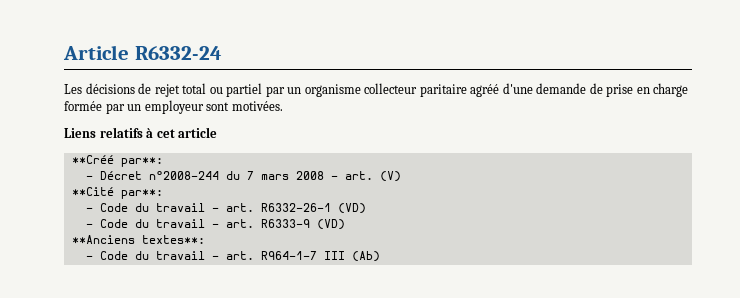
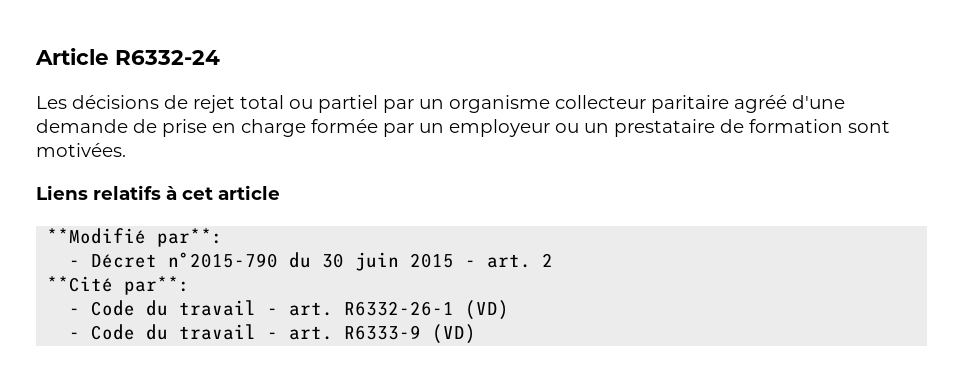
- Les décisions de rejet total ou partiel par un organisme collecteur paritaire agréé d'une demande de prise en charge formée par un employeur sont motivées.
+ Les décisions de rejet total ou partiel par un organisme collecteur paritaire agréé d'une demande de prise en charge formée par un employeur ou un prestataire de formation sont motivées.
- **Créé par**:
+ **Modifié par**:
- - Décret n°2008-244 du 7 mars 2008 - art. (V)
+ - Décret n°2015-790 du 30 juin 2015 - art. 2
- **Anciens textes**:
- - Code du travail - art. R964-1-7 III (Ab)

